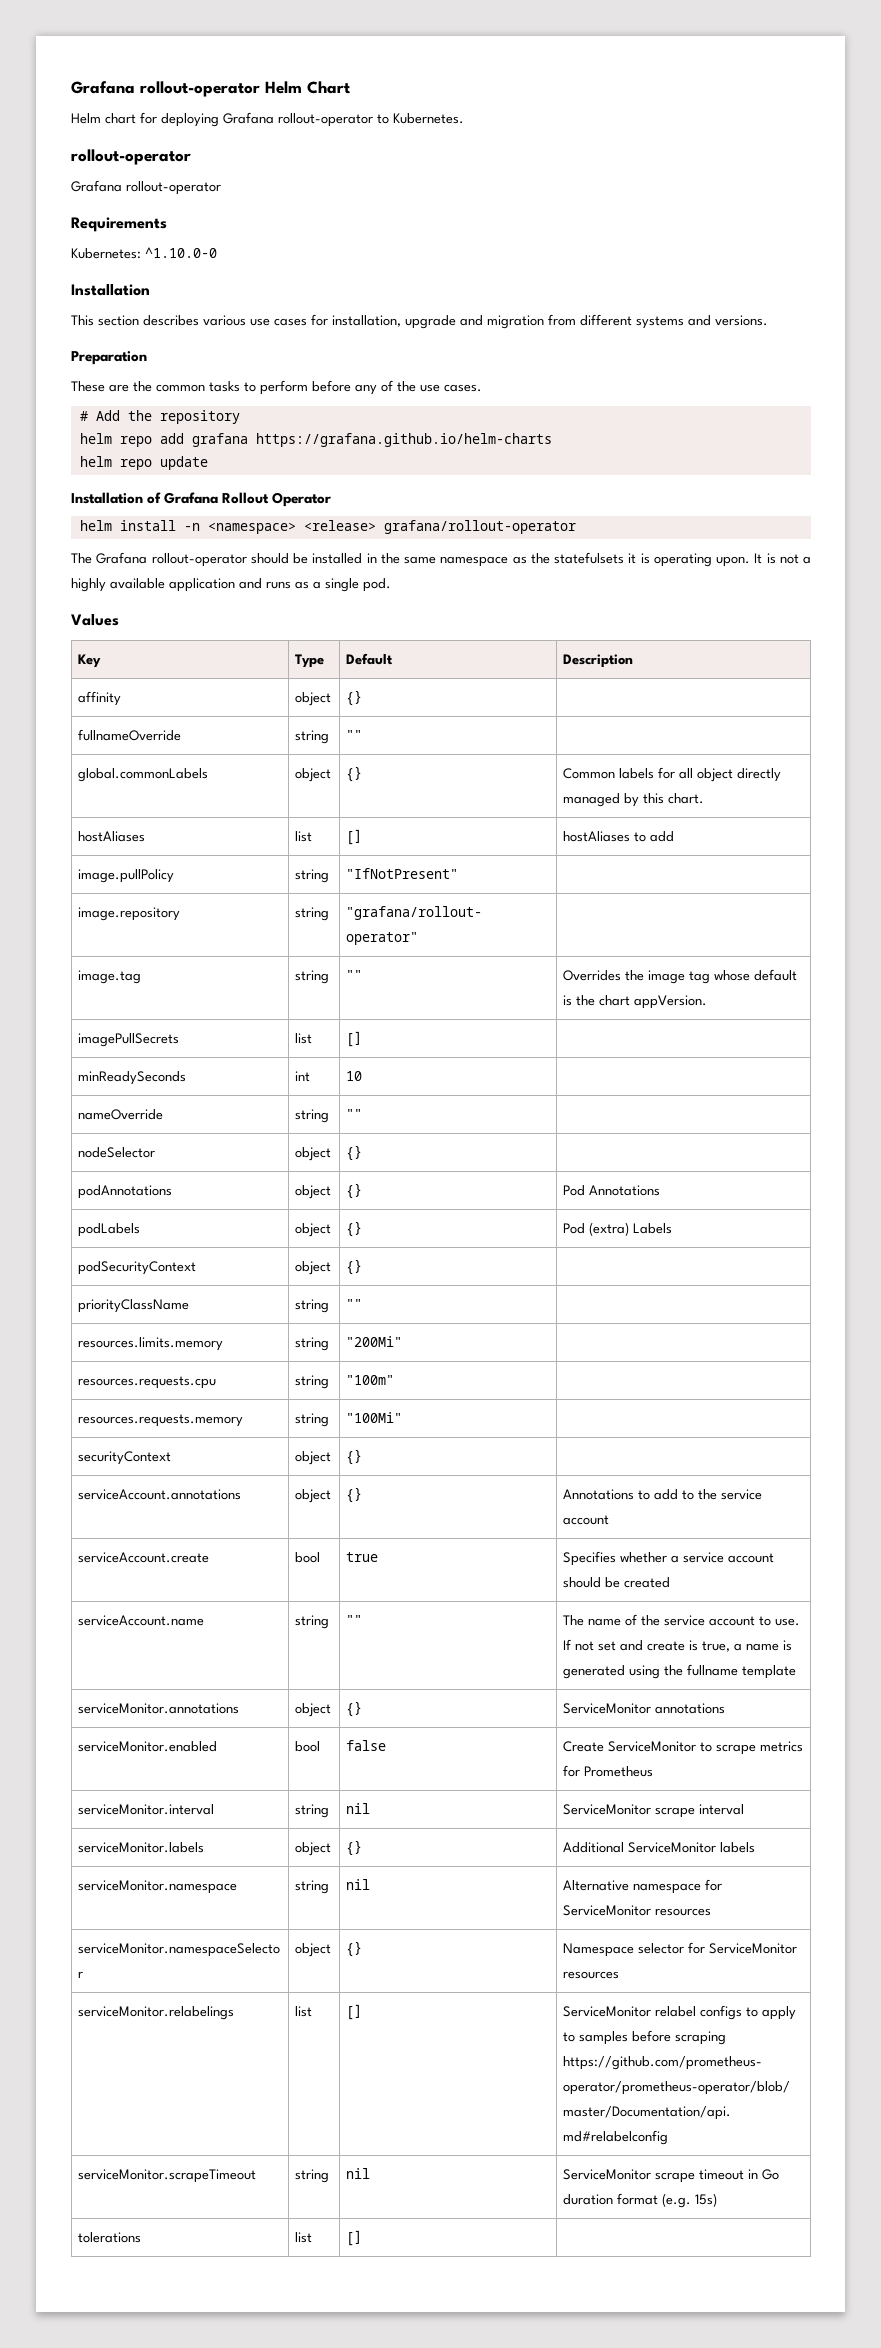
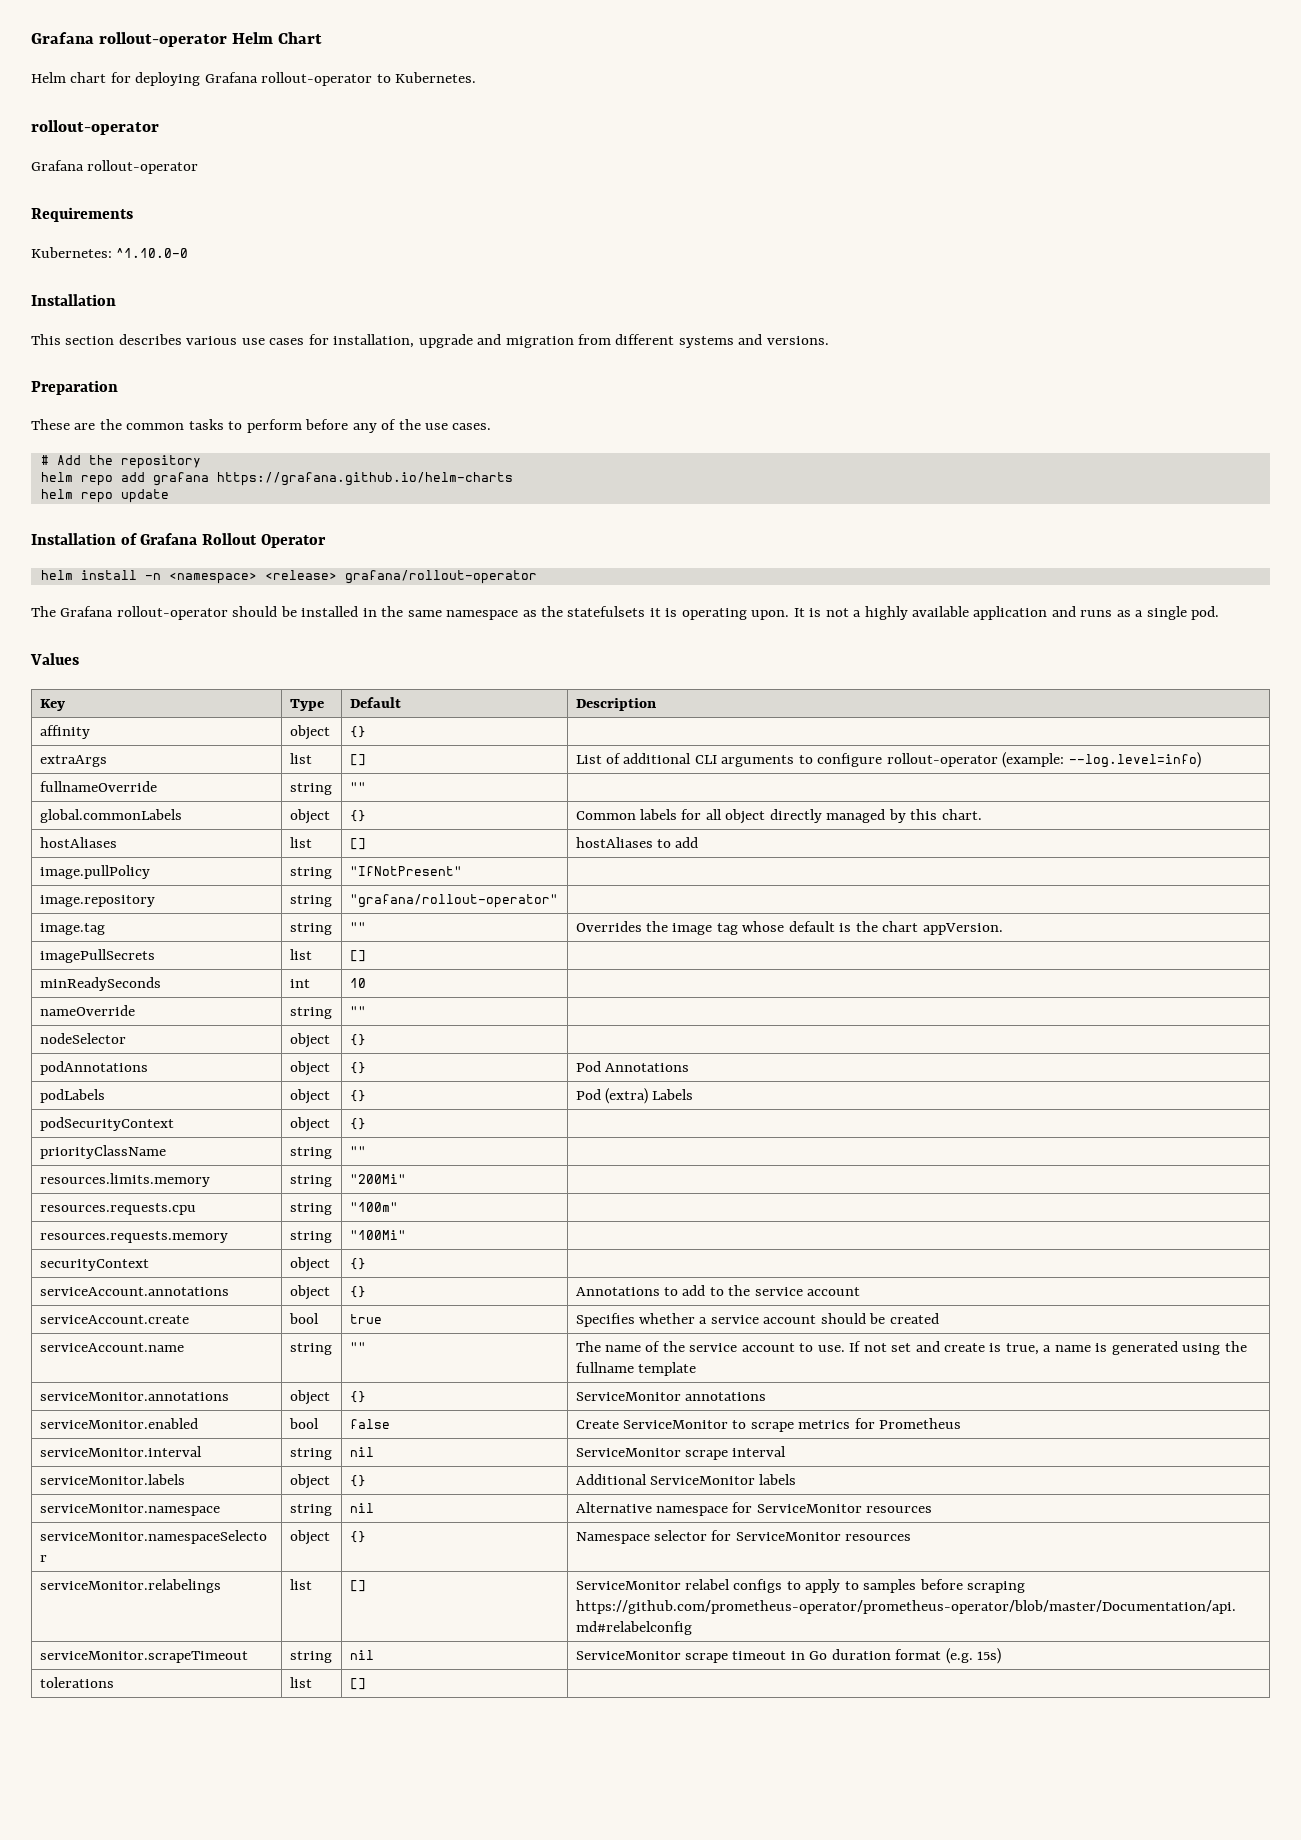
+ extraArgs | list | [] | List of additional CLI arguments to configure rollout-operator (example: --log.level=info)

